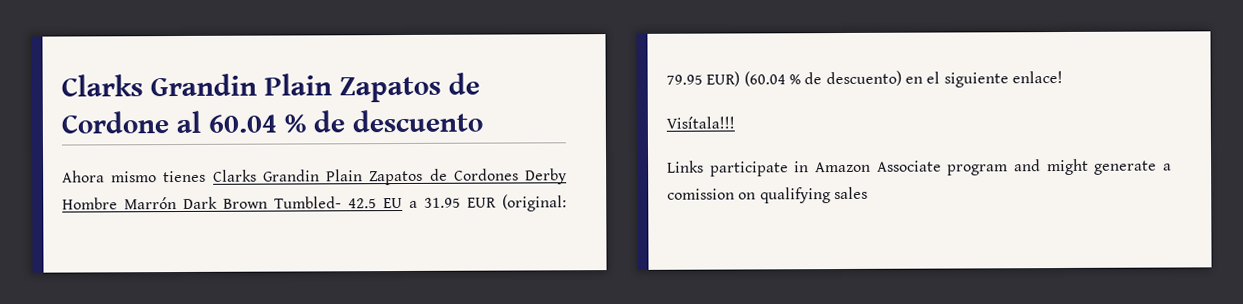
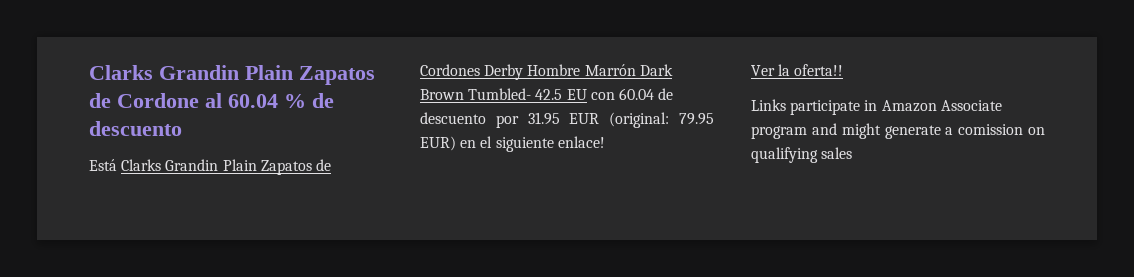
- Ahora mismo tienes Clarks Grandin Plain Zapatos de Cordones Derby Hombre Marrón Dark Brown Tumbled- 42.5 EU a 31.95 EUR (original: 79.95 EUR) (60.04 % de descuento) en el siguiente enlace!
+ Está Clarks Grandin Plain Zapatos de Cordones Derby Hombre Marrón Dark Brown Tumbled- 42.5 EU con 60.04 de descuento por 31.95 EUR (original: 79.95 EUR) en el siguiente enlace!
- Visítala!!!
+ Ver la oferta!!

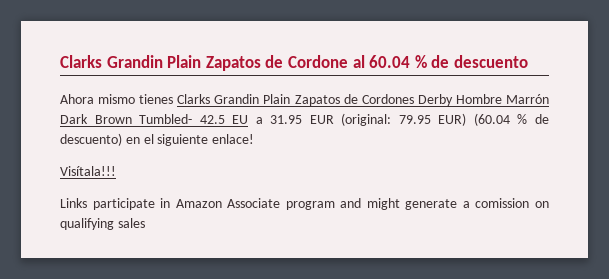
- Está Clarks Grandin Plain Zapatos de Cordones Derby Hombre Marrón Dark Brown Tumbled- 42.5 EU con 60.04 de descuento por 31.95 EUR (original: 79.95 EUR) en el siguiente enlace!
+ Ahora mismo tienes Clarks Grandin Plain Zapatos de Cordones Derby Hombre Marrón Dark Brown Tumbled- 42.5 EU a 31.95 EUR (original: 79.95 EUR) (60.04 % de descuento) en el siguiente enlace!
- Ver la oferta!!
+ Visítala!!!

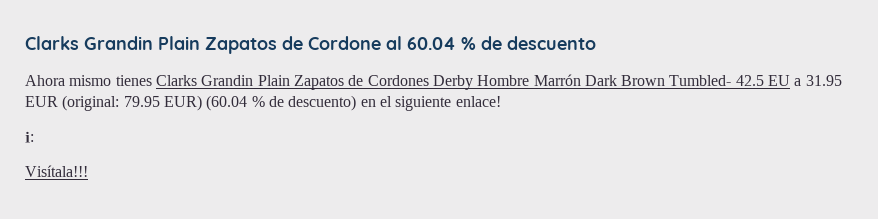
+ ℹ:
- Links participate in Amazon Associate program and might generate a comission on qualifying sales

